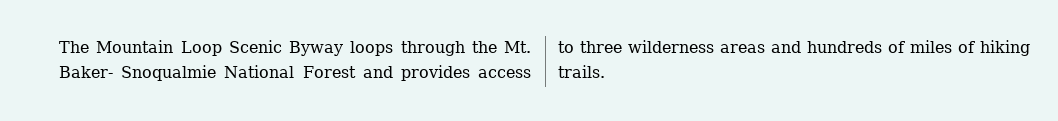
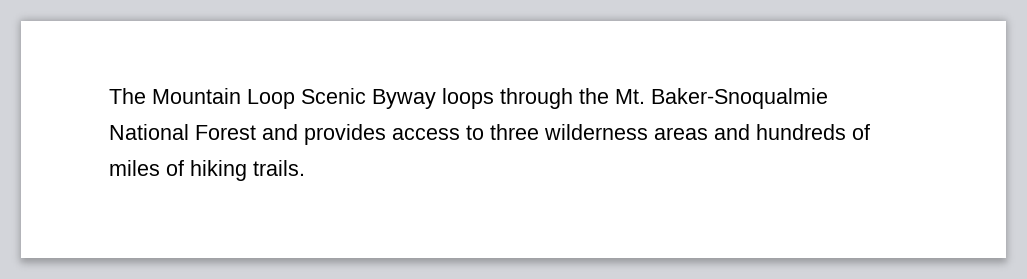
- The Mountain Loop Scenic Byway loops through the Mt. Baker- Snoqualmie National Forest and provides access to three wilderness areas and hundreds of miles of hiking trails.
+ The Mountain Loop Scenic Byway loops through the Mt. Baker-Snoqualmie National Forest and provides access to three wilderness areas and hundreds of miles of hiking trails.

